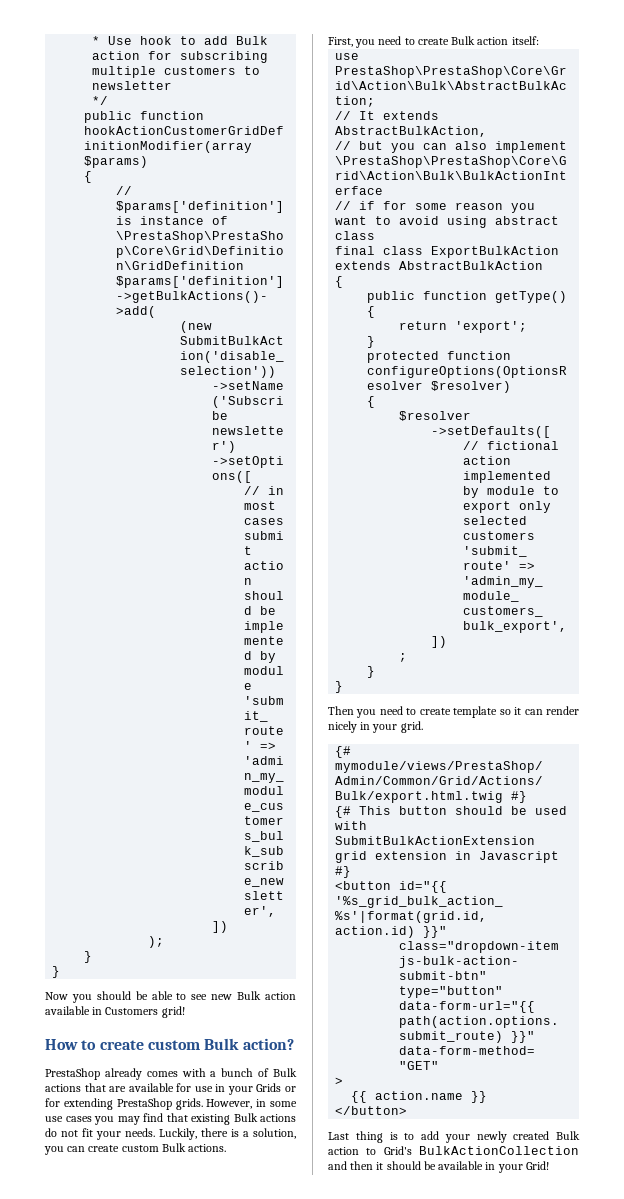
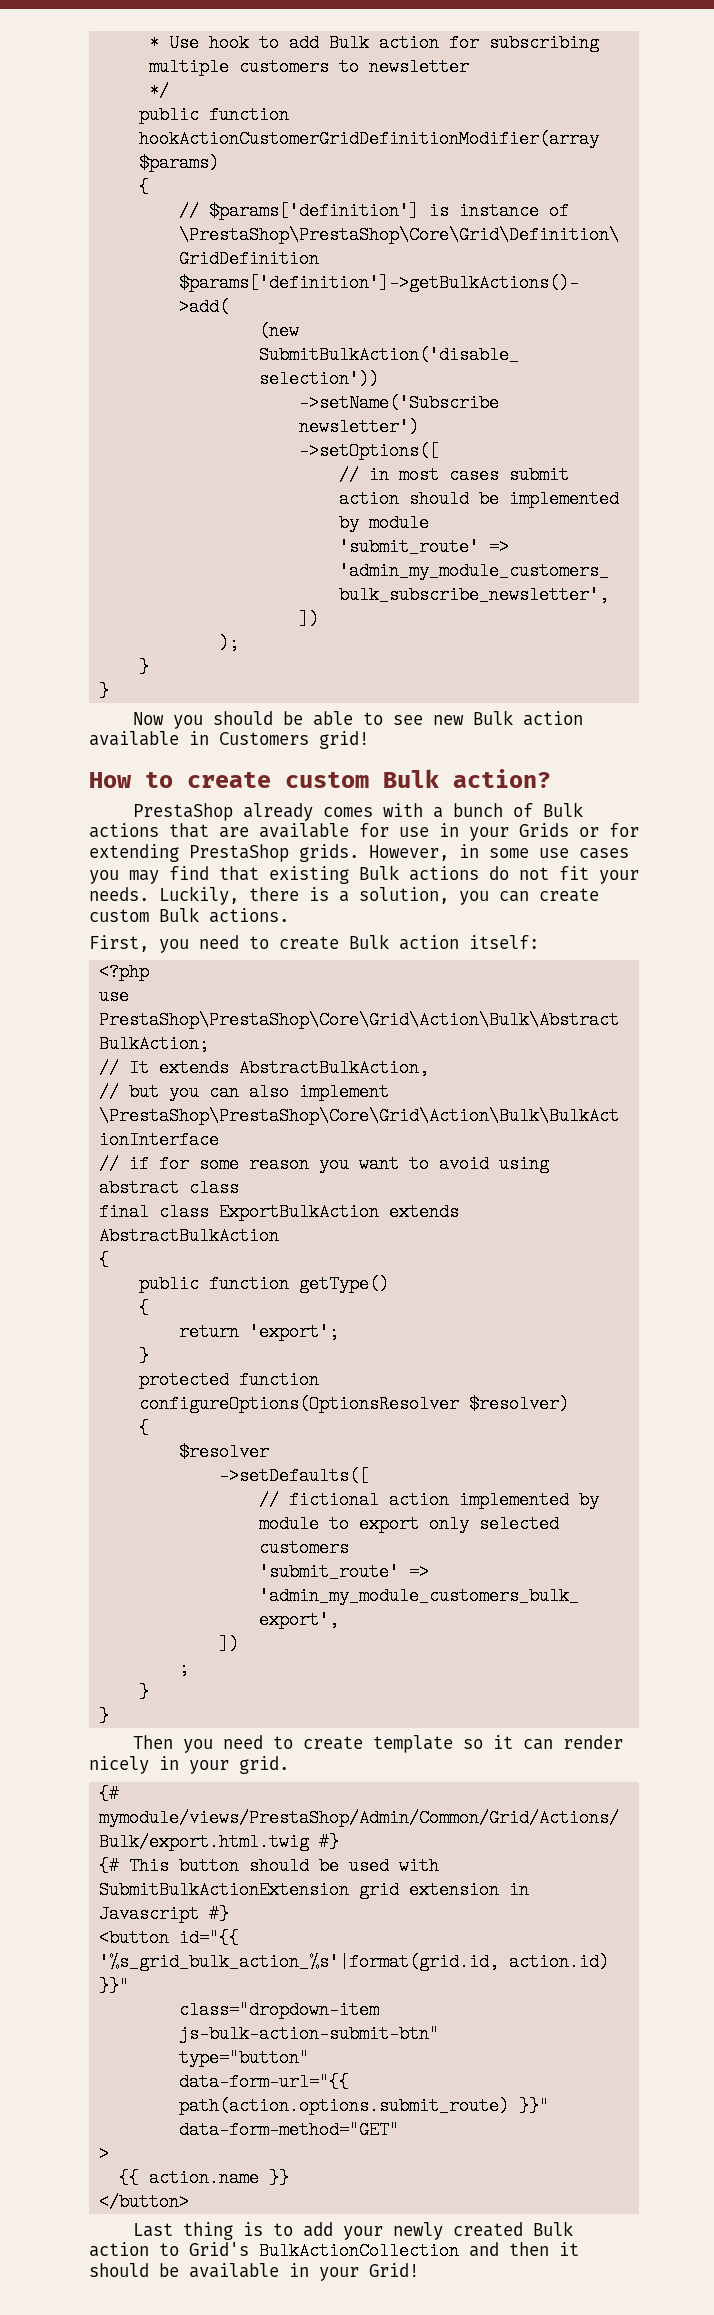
+ <?php

